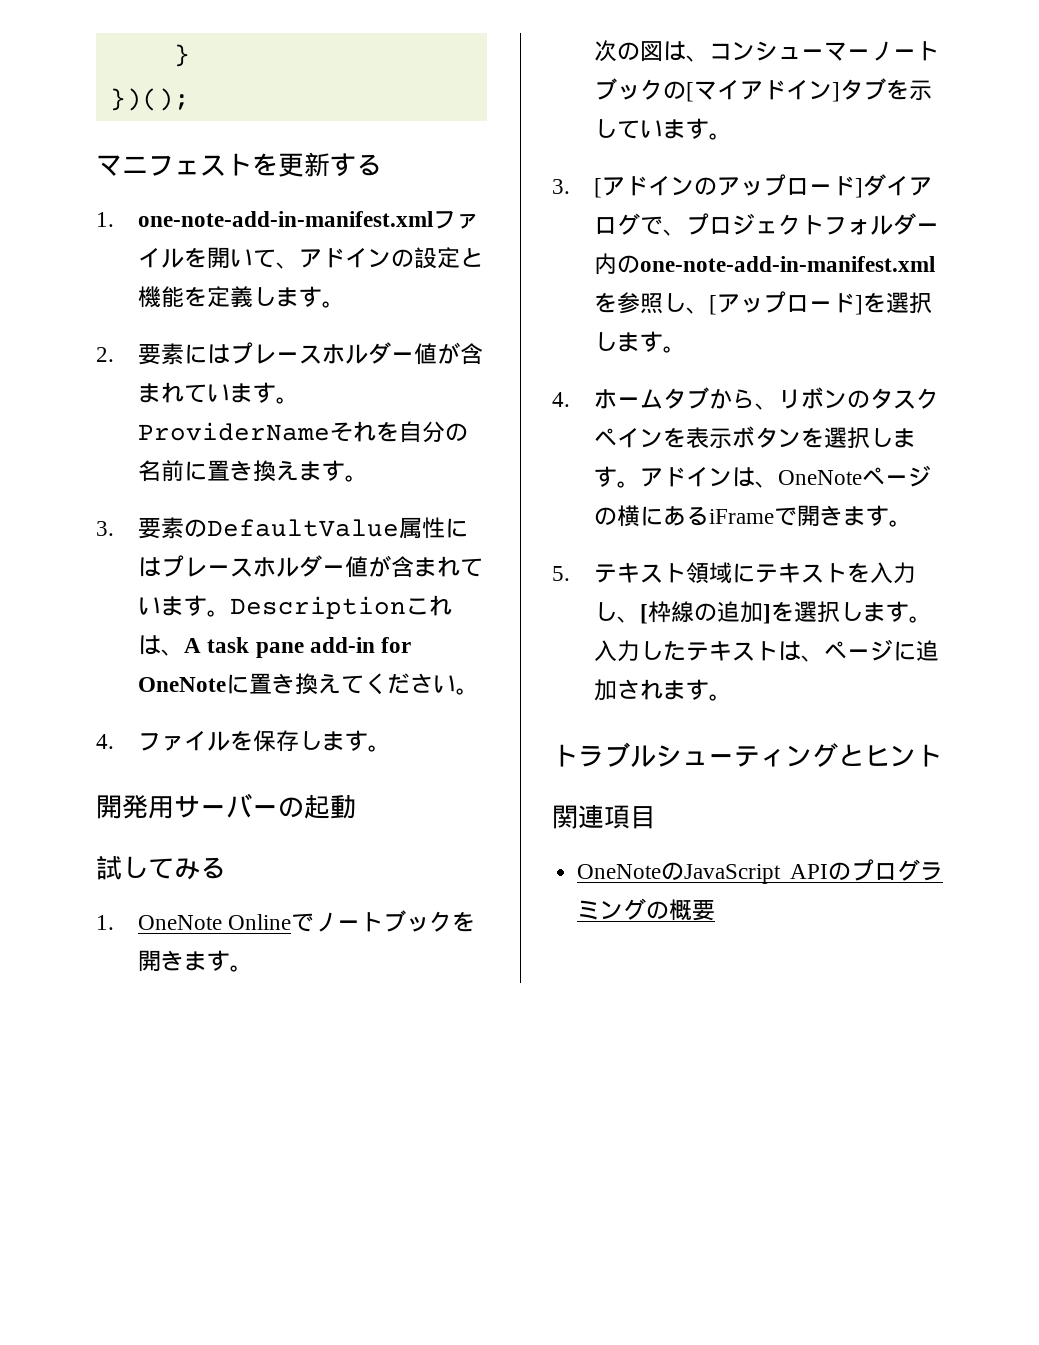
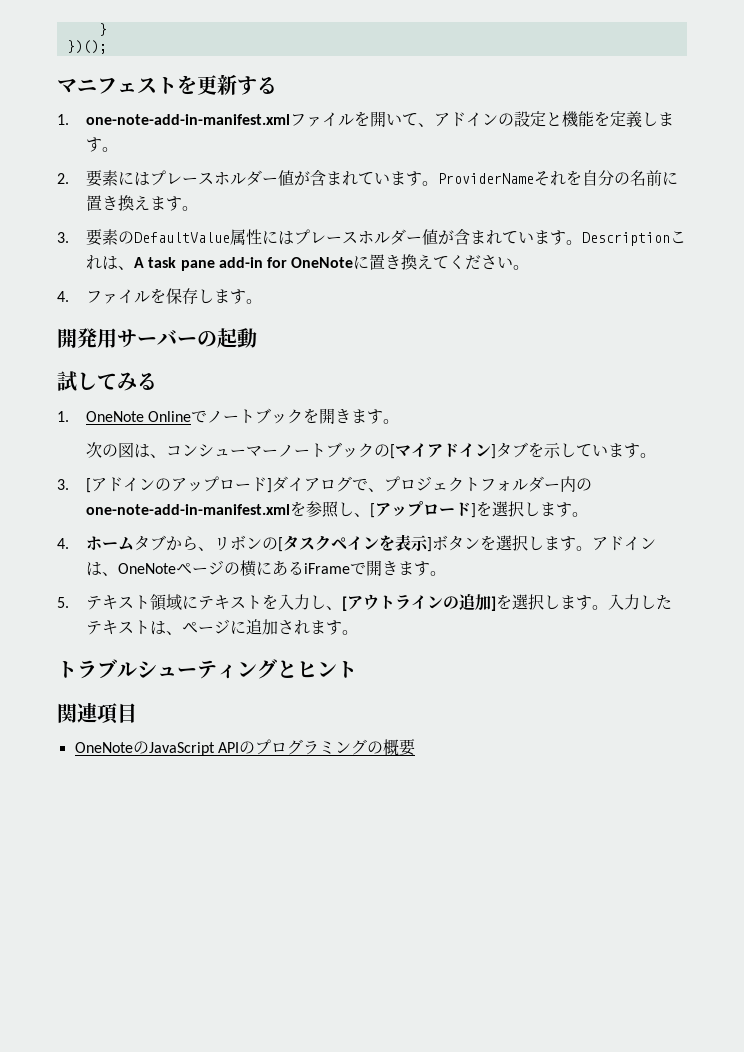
- 4.ホームタブから、リボンのタスクペインを表示ボタンを選択します。
+ 4.ホームタブから、リボンの[タスクペインを表示]ボタンを選択します。
- 5.テキスト領域にテキストを入力し、[枠線の追加]を選択します。
+ 5.テキスト領域にテキストを入力し、[アウトラインの追加]を選択します。

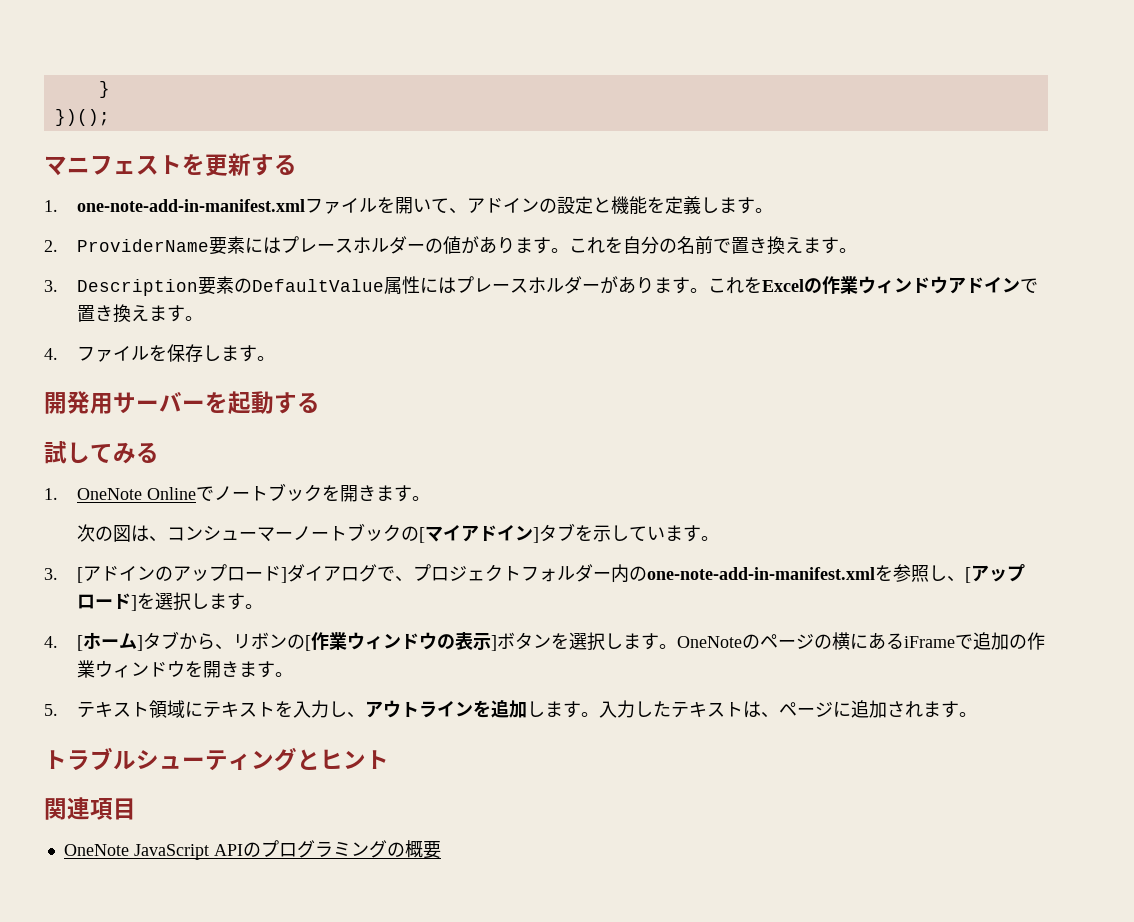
- 2.要素にはプレースホルダー値が含まれています。ProviderNameそれを自分の名前に置き換えます。
+ 2. ProviderName要素にはプレースホルダーの値があります。これを自分の名前で置き換えます。
- 3.要素のDefaultValue属性にはプレースホルダー値が含まれています。Descriptionこれは、A task pane add-in for OneNoteに置き換えてください。
+ 3. Description要素のDefaultValue属性にはプレースホルダーがあります。これをExcelの作業ウィンドウアドインで置き換えます。
- 開発用サーバーの起動
+ 開発用サーバーを起動する
- 4.ホームタブから、リボンの[タスクペインを表示]ボタンを選択します。
+ 4. [ホーム]タブから、リボンの[作業ウィンドウの表示]ボタンを選択します。
- アドインは、OneNoteページの横にあるiFrameで開きます。
+ OneNoteのページの横にあるiFrameで追加の作業ウィンドウを開きます。
- 5.テキスト領域にテキストを入力し、[アウトラインの追加]を選択します。
+ 5.テキスト領域にテキストを入力し、アウトラインを追加します。
- OneNoteのJavaScript APIのプログラミングの概要
+ OneNote JavaScript APIのプログラミングの概要

